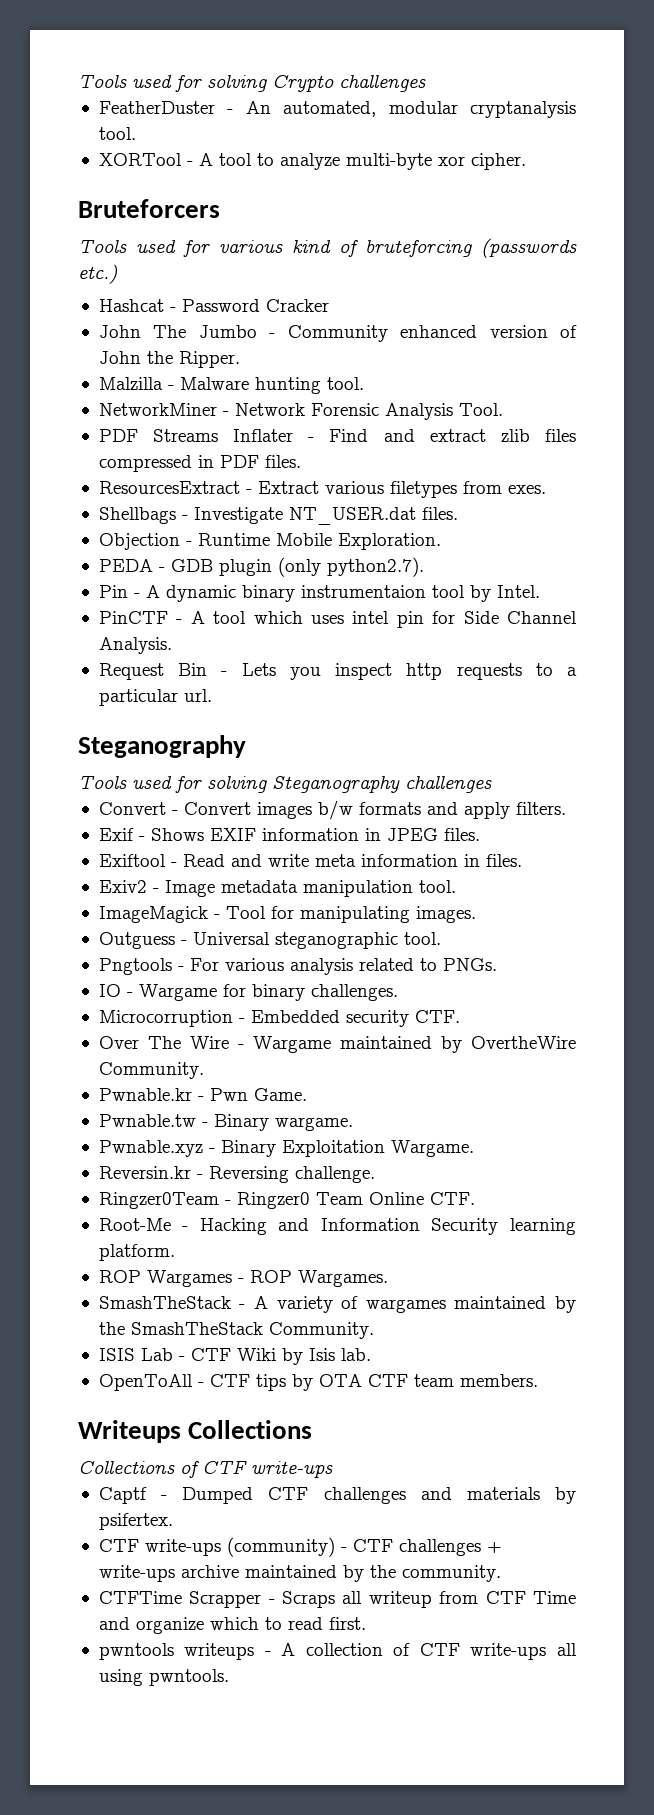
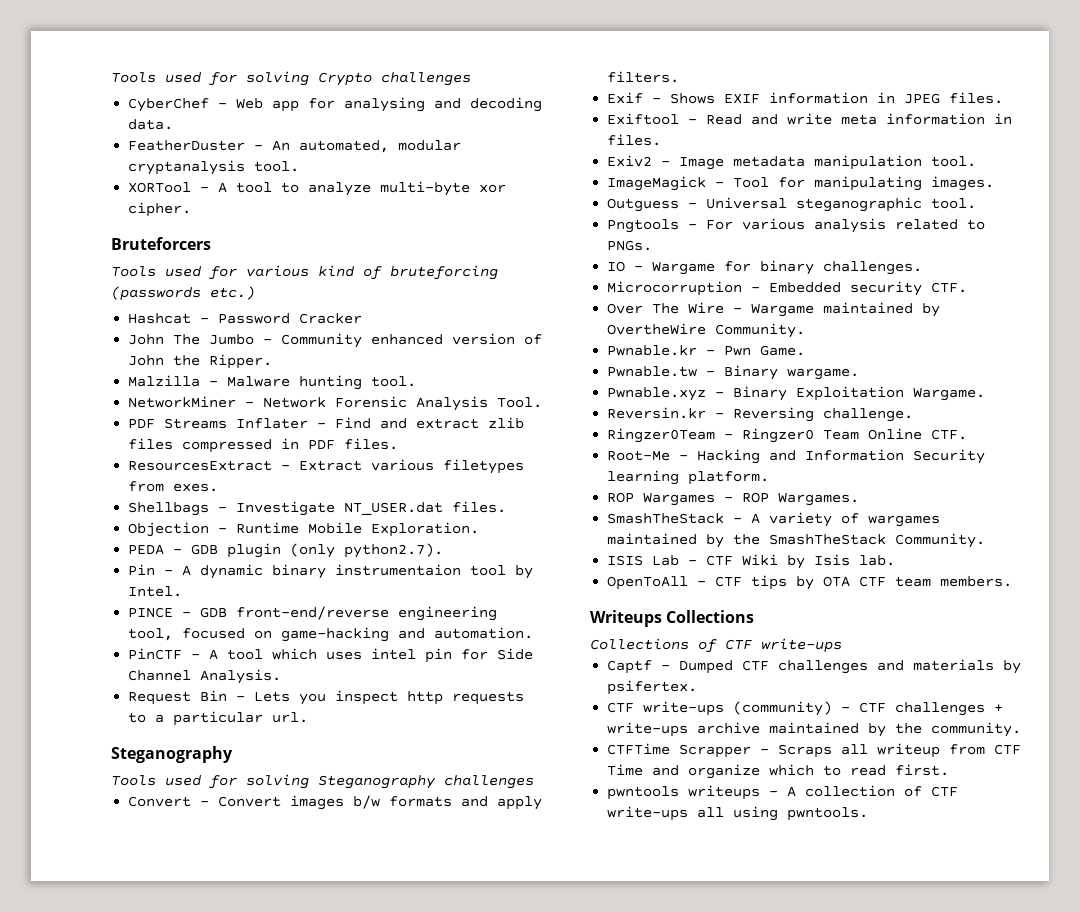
+ CyberChef - Web app for analysing and decoding data.
+ PINCE - GDB front-end/reverse engineering tool, focused on game-hacking and automation.

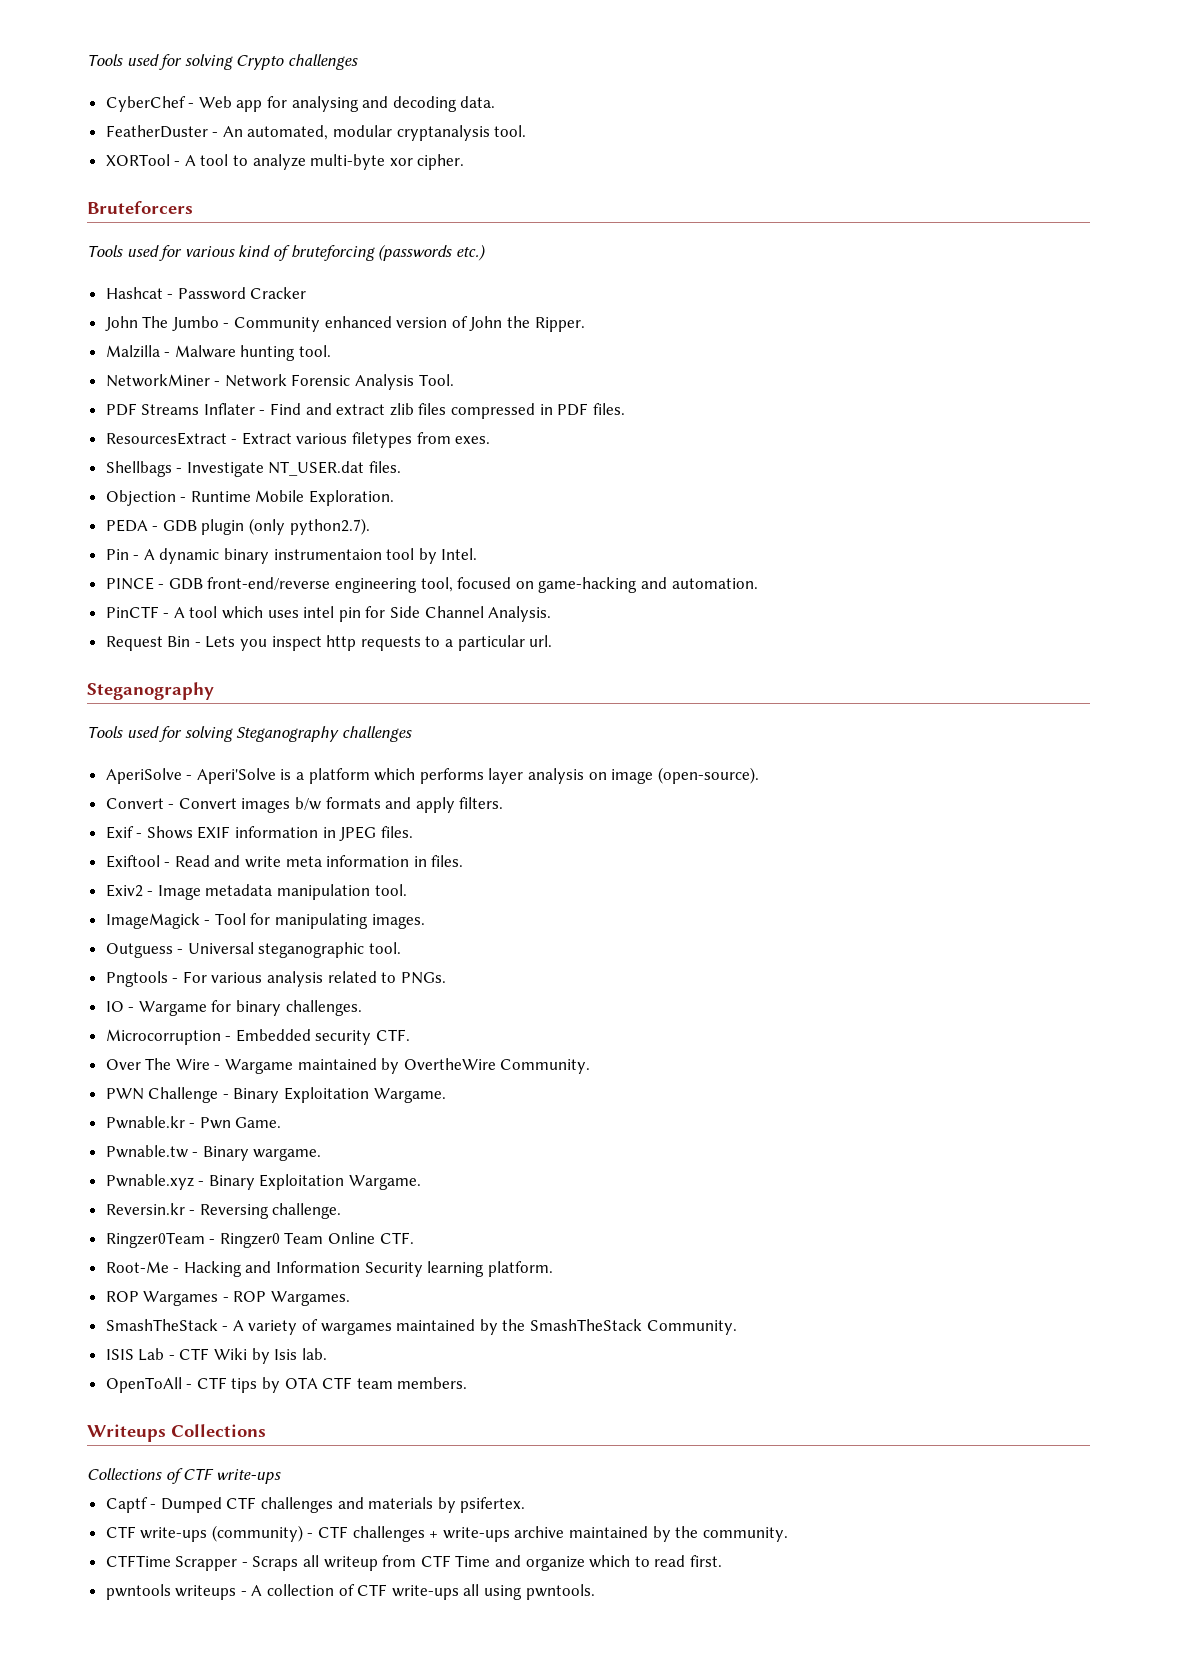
+ AperiSolve - Aperi'Solve is a platform which performs layer analysis on image (open-source).
+ PWN Challenge - Binary Exploitation Wargame.

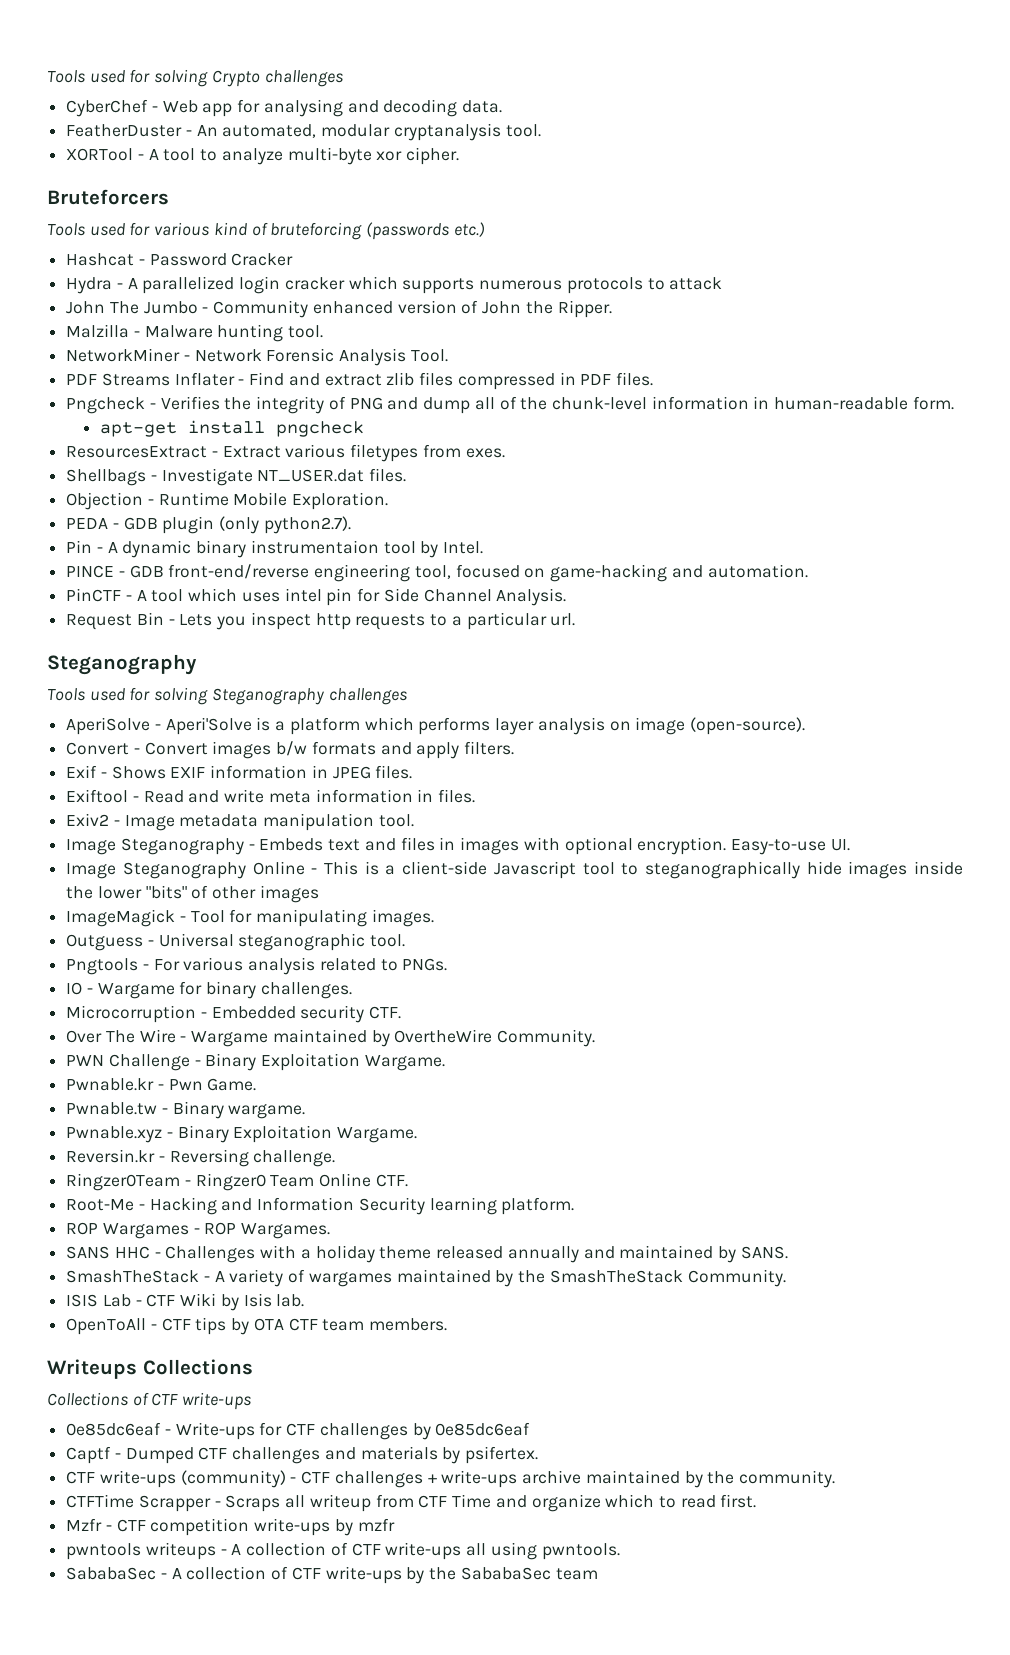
+ Hydra - A parallelized login cracker which supports numerous protocols to attack
+ Pngcheck - Verifies the integrity of PNG and dump all of the chunk-level information in human-readable form.
+ apt-get install pngcheck
+ Image Steganography - Embeds text and files in images with optional encryption. Easy-to-use UI.
+ Image Steganography Online - This is a client-side Javascript tool to steganographically hide images inside the lower "bits" of other images
+ SANS HHC - Challenges with a holiday theme released annually and maintained by SANS.
+ 0e85dc6eaf - Write-ups for CTF challenges by 0e85dc6eaf
+ Mzfr - CTF competition write-ups by mzfr
+ SababaSec - A collection of CTF write-ups by the SababaSec team

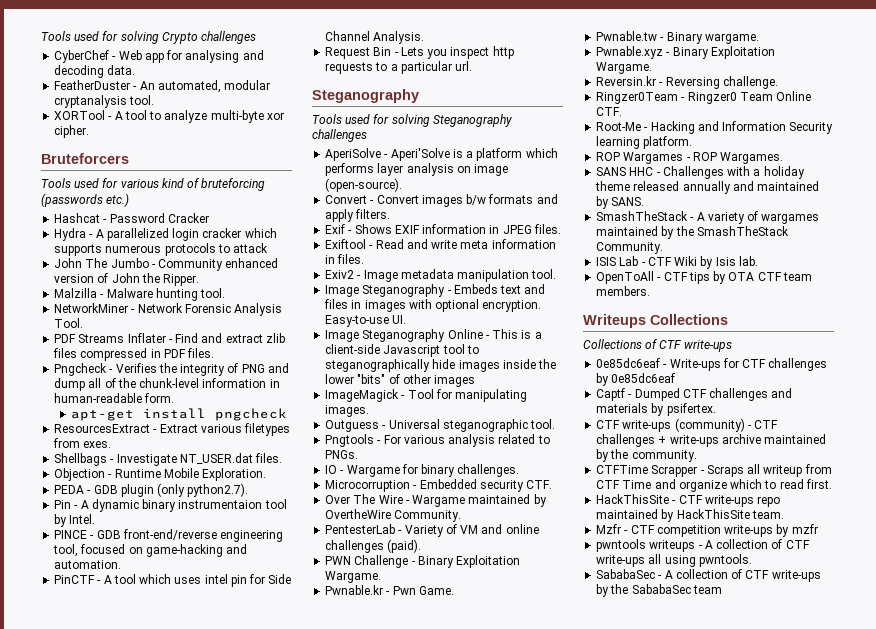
+ PentesterLab - Variety of VM and online challenges (paid).
+ HackThisSite - CTF write-ups repo maintained by HackThisSite team.

